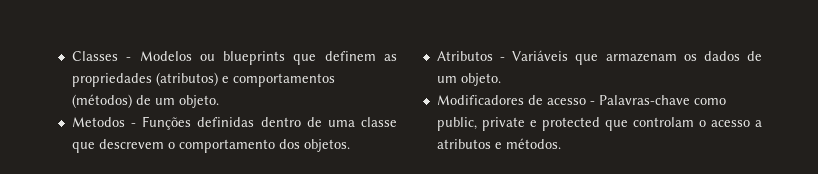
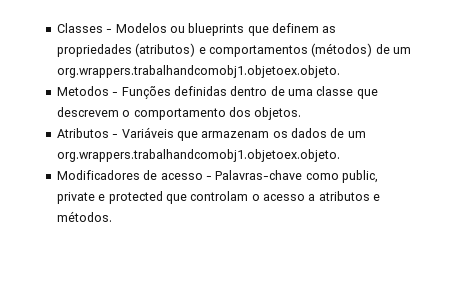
- Classes - Modelos ou blueprints que definem as propriedades (atributos) e comportamentos (métodos) de um objeto.
+ Classes - Modelos ou blueprints que definem as propriedades (atributos) e comportamentos (métodos) de um org.wrappers.trabalhandcomobj1.objetoex.objeto.
- Atributos - Variáveis que armazenam os dados de um objeto.
+ Atributos - Variáveis que armazenam os dados de um org.wrappers.trabalhandcomobj1.objetoex.objeto.

